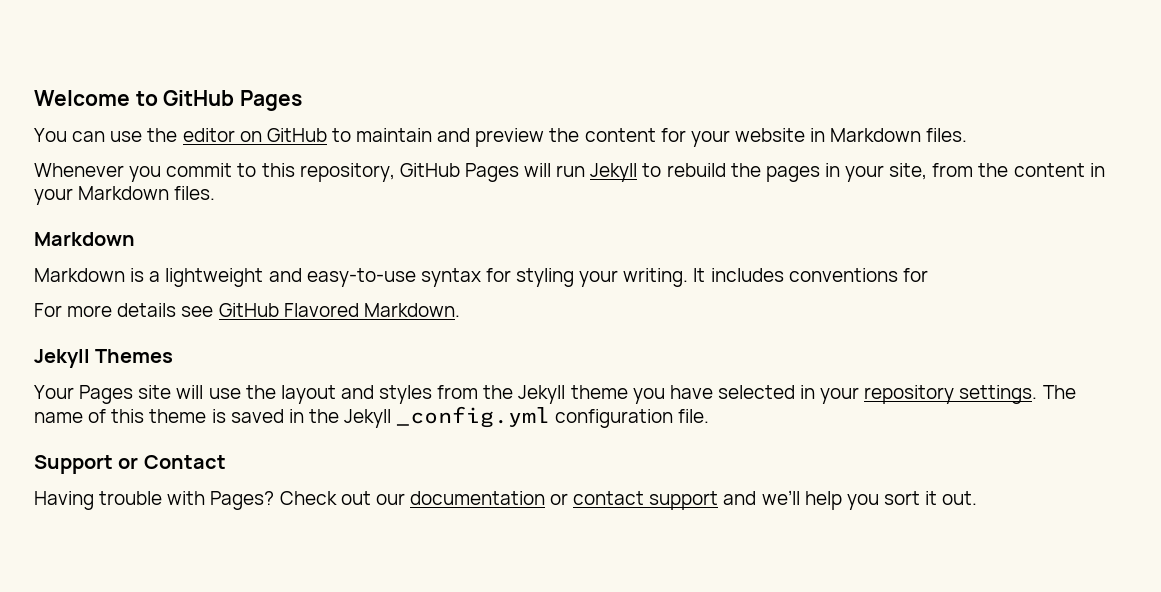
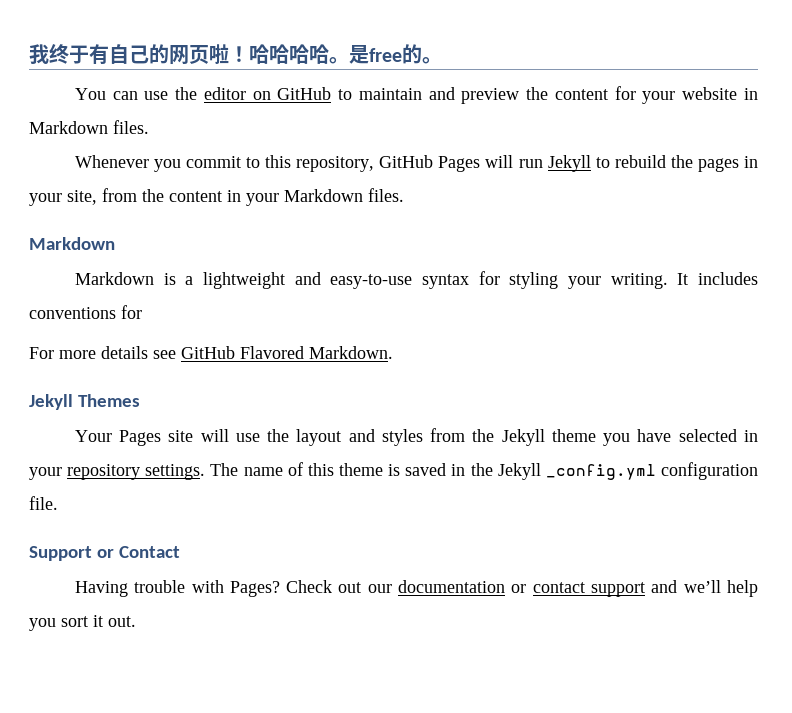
- Welcome to GitHub Pages
+ 我终于有自己的网页啦！哈哈哈哈。是free的。

